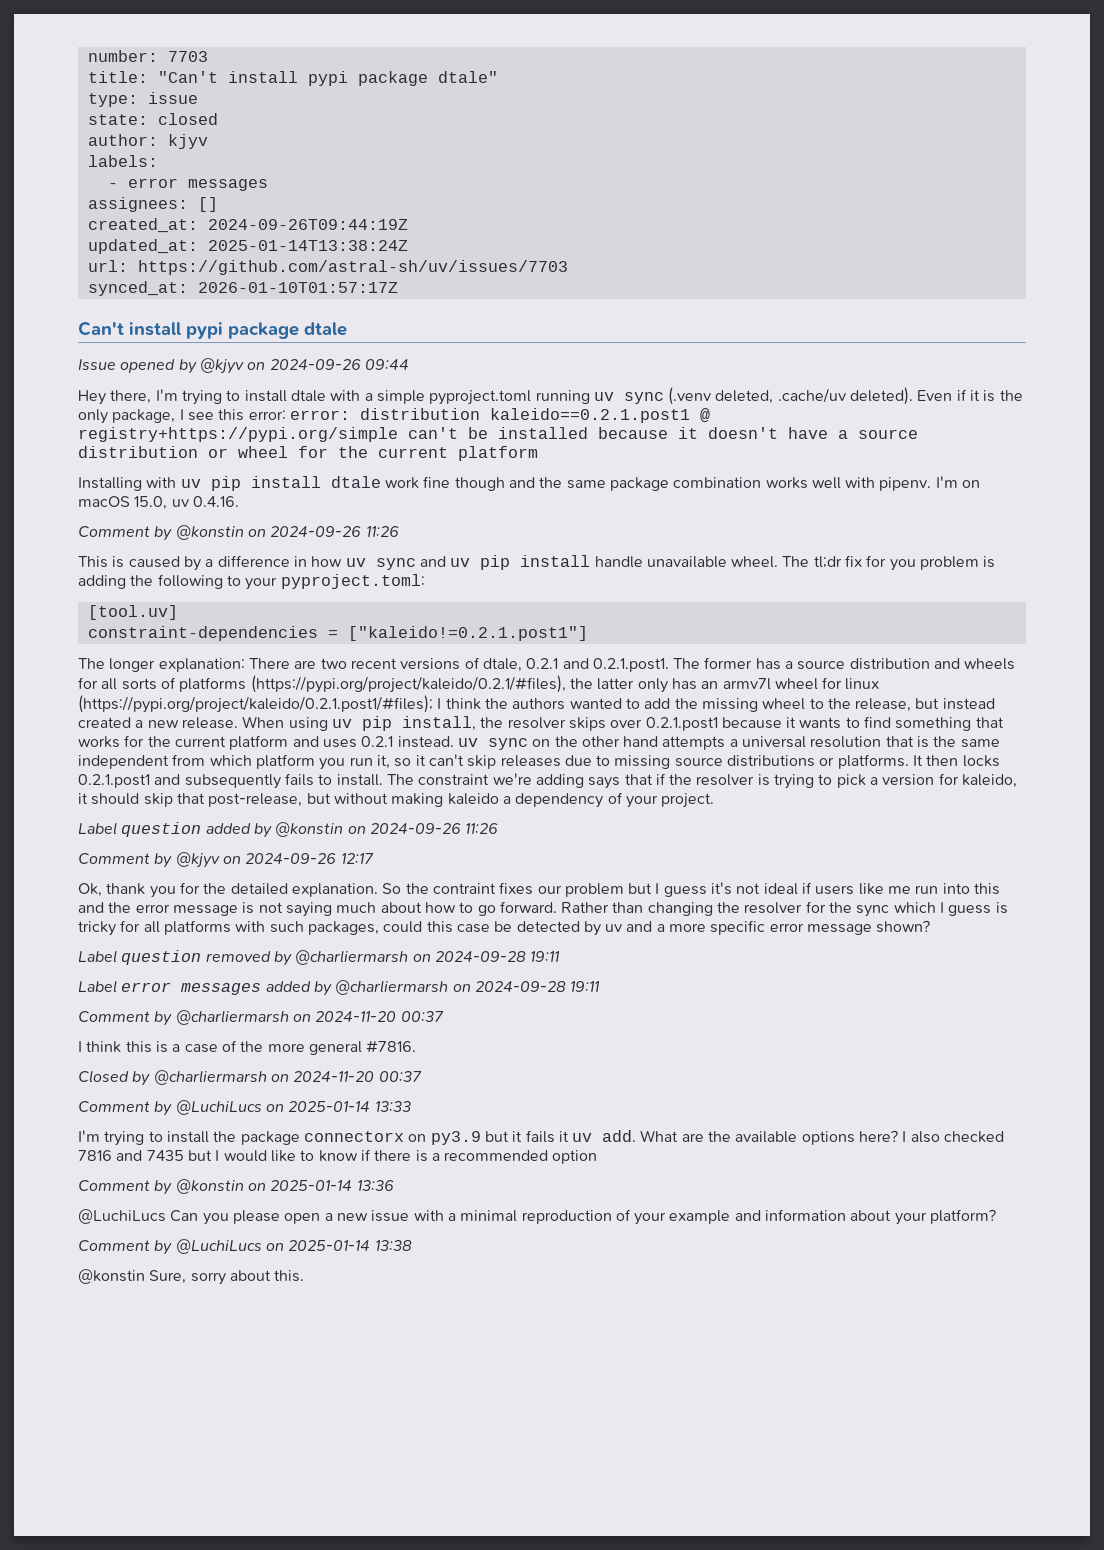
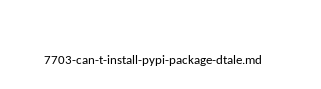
- number: 7703
- title: "Can't install pypi package dtale"
- type: issue
- state: closed
- author: kjyv
- labels:
- - error messages
- assignees: []
- created_at: 2024-09-26T09:44:19Z
- updated_at: 2025-01-14T13:38:24Z
- url: https://github.com/astral-sh/uv/issues/7703
- synced_at: 2026-01-10T01:57:17Z
- Can't install pypi package dtale
- Issue opened by @kjyv on 2024-09-26 09:44
- Hey there, I'm trying to install dtale with a simple pyproject.toml running uv sync (.venv deleted, .cache/uv deleted). Even if it is the only package, I see this error: error: distribution kaleido==0.2.1.post1 @ registry+https://pypi.org/simple can't be installed because it doesn't have a source distribution or wheel for the current platform
- Installing with uv pip install dtale work fine though and the same package combination works well with pipenv. I'm on macOS 15.0, uv 0.4.16.
- Comment by @konstin on 2024-09-26 11:26
- This is caused by a difference in how uv sync and uv pip install handle unavailable wheel. The tl;dr fix for you problem is adding the following to your pyproject.toml:
- [tool.uv]
- constraint-dependencies = ["kaleido!=0.2.1.post1"]
- The longer explanation: There are two recent versions of dtale, 0.2.1 and 0.2.1.post1. The former has a source distribution and wheels for all sorts of platforms (https://pypi.org/project/kaleido/0.2.1/#files), the latter only has an armv7l wheel for linux (https://pypi.org/project/kaleido/0.2.1.post1/#files); I think the authors wanted to add the missing wheel to the release, but instead created a new release. When using uv pip install, the resolver skips over 0.2.1.post1 because it wants to find something that works for the current platform and uses 0.2.1 instead. uv sync on the other hand attempts a universal resolution that is the same independent from which platform you run it, so it can't skip releases due to missing source distributions or platforms. It then locks 0.2.1.post1 and subsequently fails to install. The constraint we're adding says that if the resolver is trying to pick a version for kaleido, it should skip that post-release, but without making kaleido a dependency of your project.
- Label question added by @konstin on 2024-09-26 11:26
- Comment by @kjyv on 2024-09-26 12:17
- Ok, thank you for the detailed explanation. So the contraint fixes our problem but I guess it's not ideal if users like me run into this and the error message is not saying much about how to go forward. Rather than changing the resolver for the sync which I guess is tricky for all platforms with such packages, could this case be detected by uv and a more specific error message shown?
- Label question removed by @charliermarsh on 2024-09-28 19:11
- Label error messages added by @charliermarsh on 2024-09-28 19:11
- Comment by @charliermarsh on 2024-11-20 00:37
- I think this is a case of the more general #7816.
- Closed by @charliermarsh on 2024-11-20 00:37
- Comment by @LuchiLucs on 2025-01-14 13:33
- I'm trying to install the package connectorx on py3.9 but it fails it uv add. What are the available options here? I also checked 7816 and 7435 but I would like to know if there is a recommended option
- Comment by @konstin on 2025-01-14 13:36
- @LuchiLucs Can you please open a new issue with a minimal reproduction of your example and information about your platform?
- Comment by @LuchiLucs on 2025-01-14 13:38
- @konstin Sure, sorry about this.
+ 7703-can-t-install-pypi-package-dtale.md

